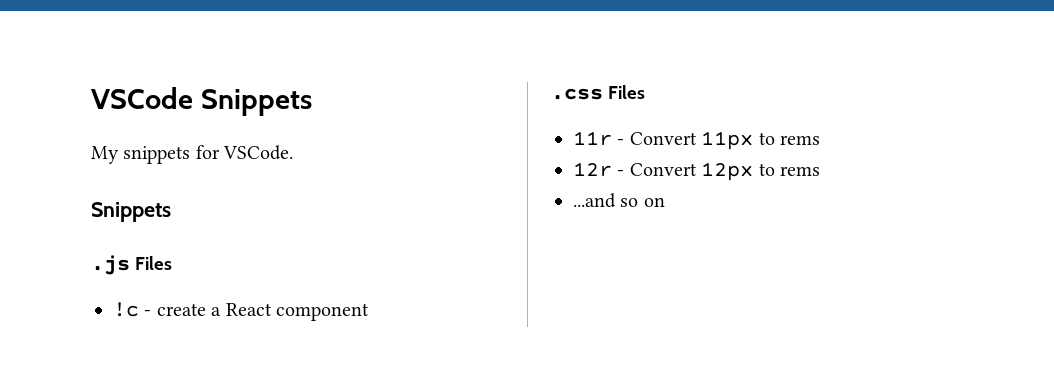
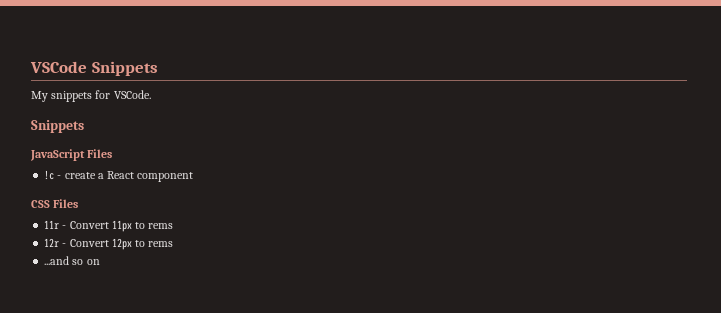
- .js Files
+ JavaScript Files
- .css Files
+ CSS Files

